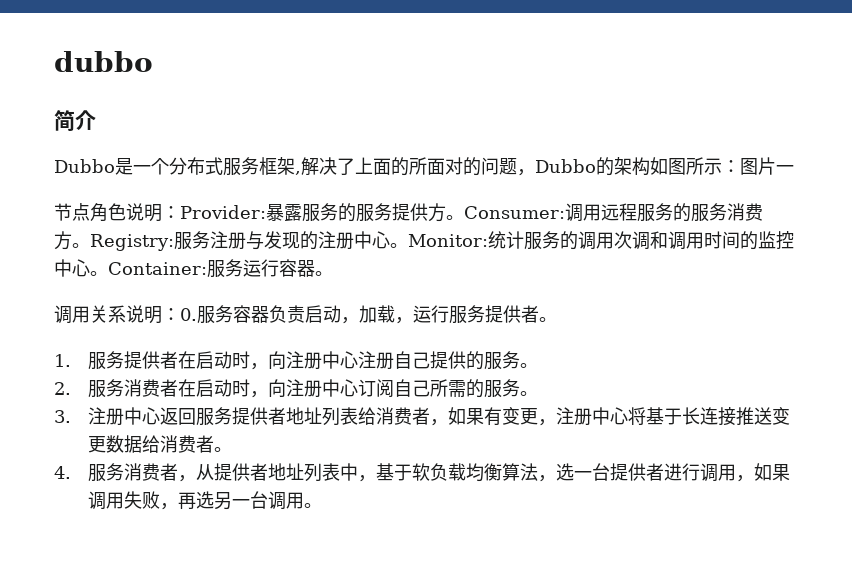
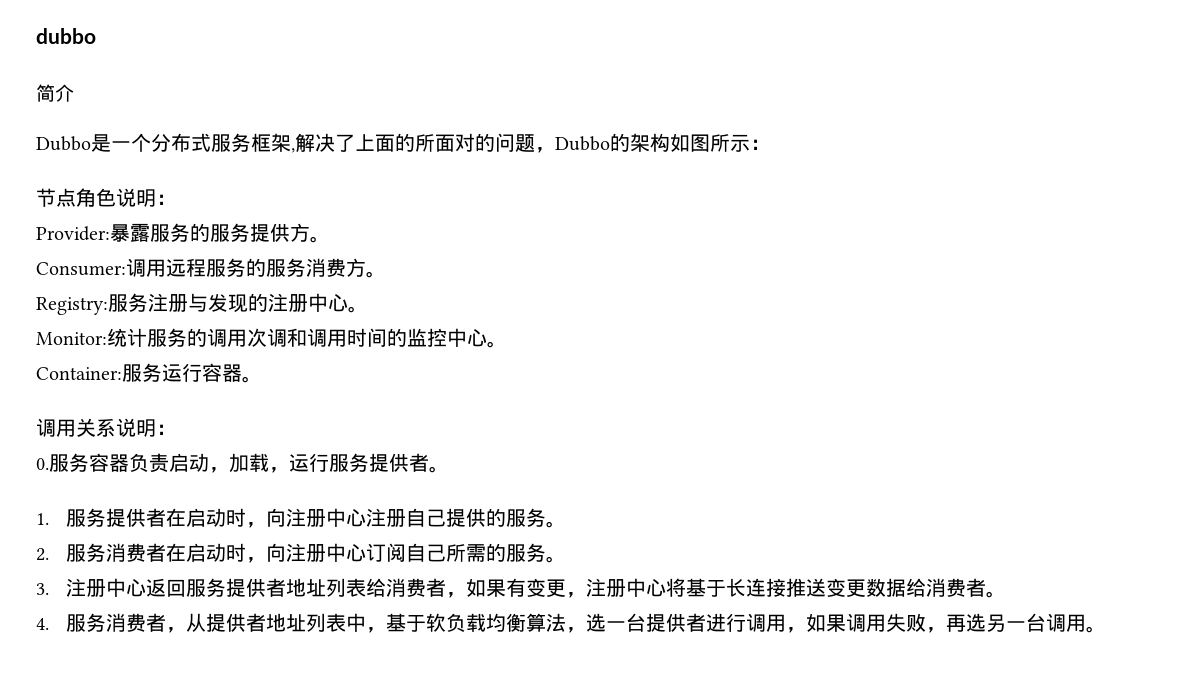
- Dubbo是一个分布式服务框架,解决了上面的所面对的问题，Dubbo的架构如图所示：图片一
+ Dubbo是一个分布式服务框架,解决了上面的所面对的问题，Dubbo的架构如图所示：
- 节点角色说明：Provider:暴露服务的服务提供方。Consumer:调用远程服务的服务消费方。Registry:服务注册与发现的注册中心。Monitor:统计服务的调用次调和调用时间的监控中心。Container:服务运行容器。
+ 节点角色说明：
+ Provider:暴露服务的服务提供方。
+ Consumer:调用远程服务的服务消费方。
+ Registry:服务注册与发现的注册中心。
+ Monitor:统计服务的调用次调和调用时间的监控中心。
+ Container:服务运行容器。
- 调用关系说明：0.服务容器负责启动，加载，运行服务提供者。
+ 调用关系说明：
+ 0.服务容器负责启动，加载，运行服务提供者。

